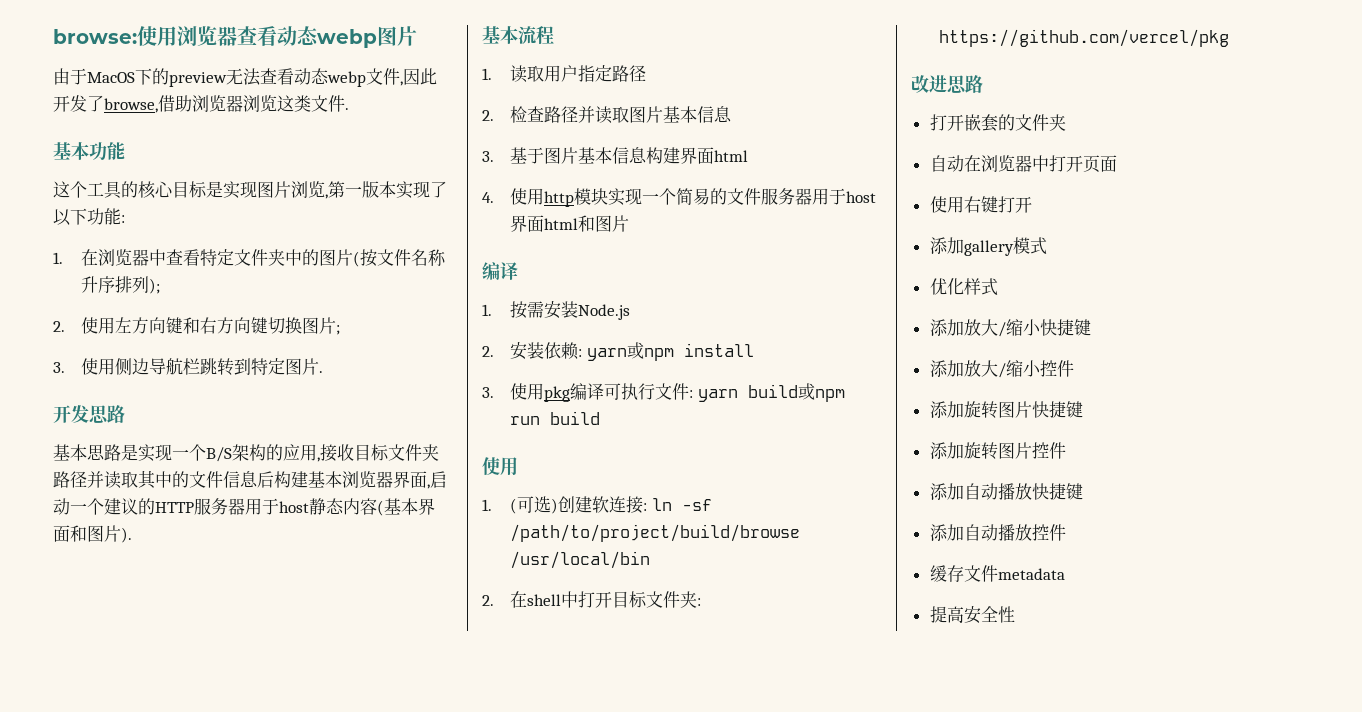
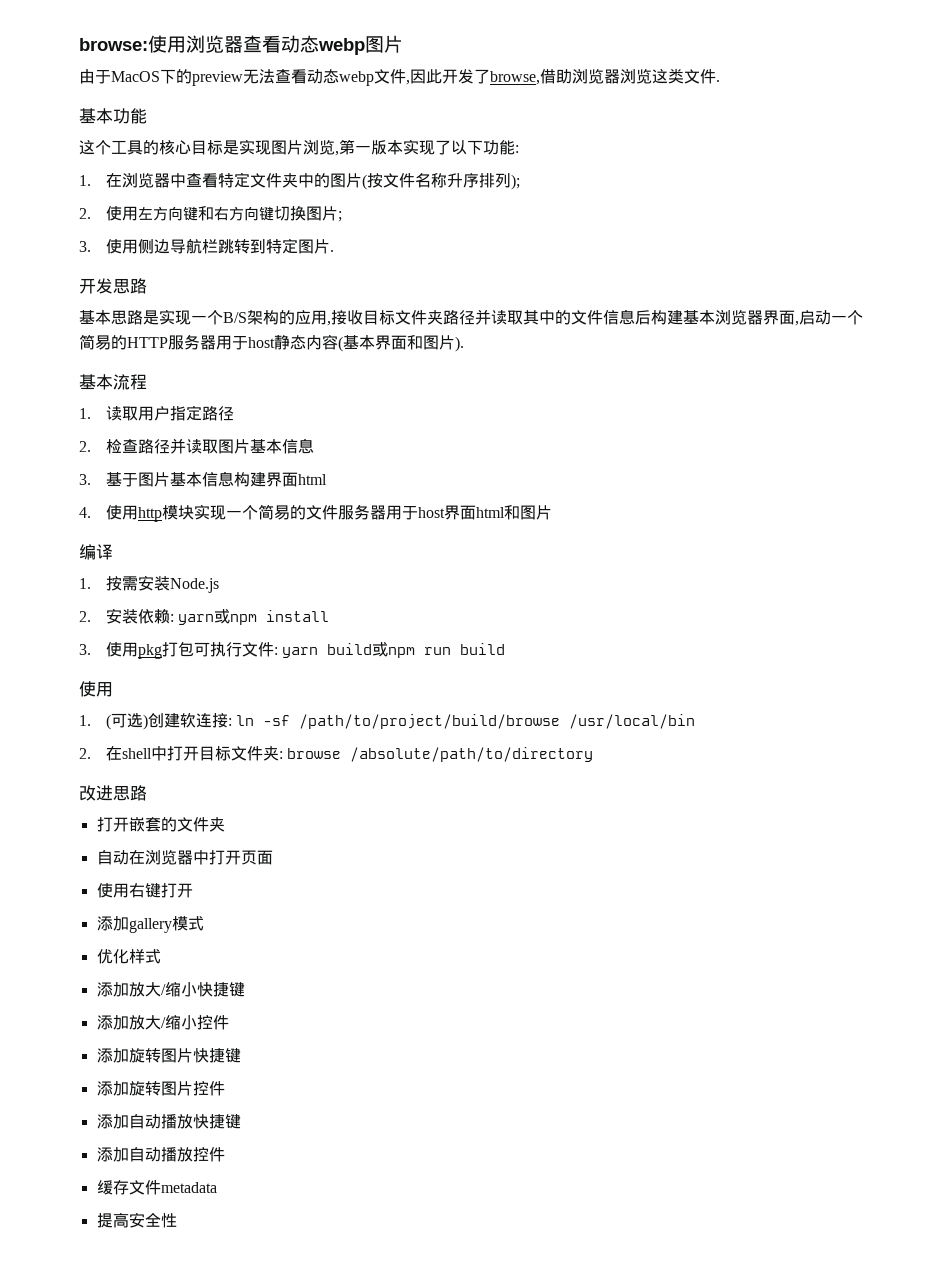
- 基本思路是实现一个B/S架构的应用,接收目标文件夹路径并读取其中的文件信息后构建基本浏览器界面,启动一个建议的HTTP服务器用于host静态内容(基本界面和图片).
+ 基本思路是实现一个B/S架构的应用,接收目标文件夹路径并读取其中的文件信息后构建基本浏览器界面,启动一个简易的HTTP服务器用于host静态内容(基本界面和图片).
- 3.使用pkg编译可执行文件: yarn build或npm run build
+ 3.使用pkg打包可执行文件: yarn build或npm run build
- 2.在shell中打开目标文件夹: https://github.com/vercel/pkg
+ 2.在shell中打开目标文件夹: browse /absolute/path/to/directory

